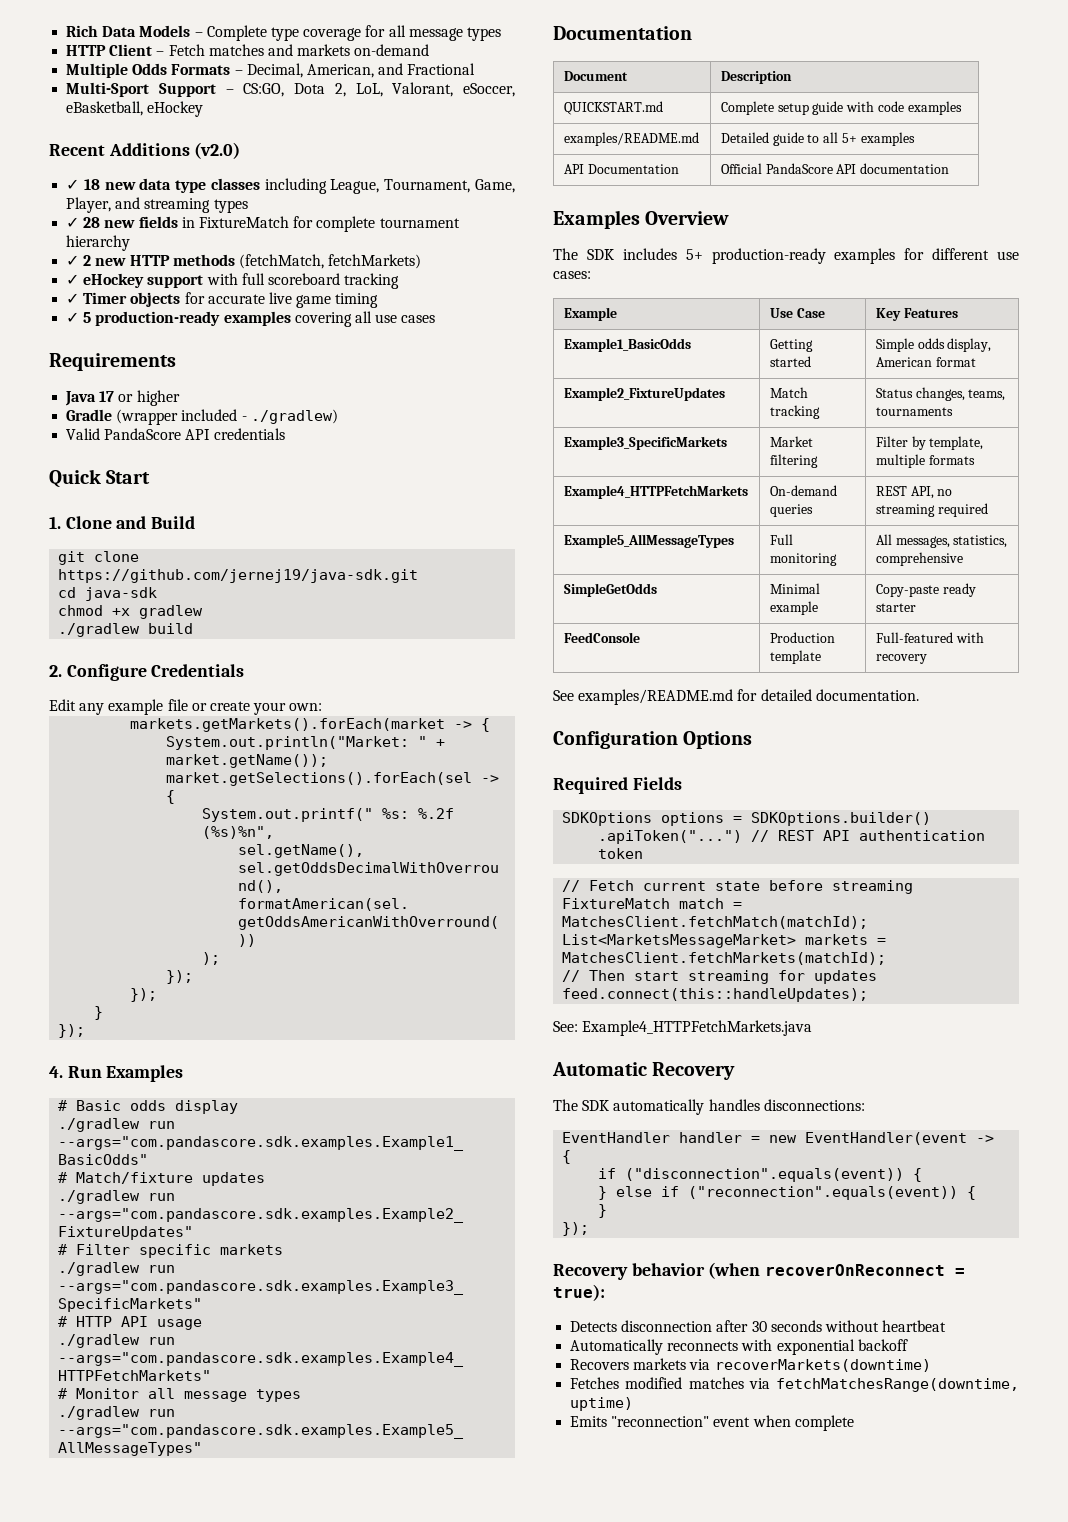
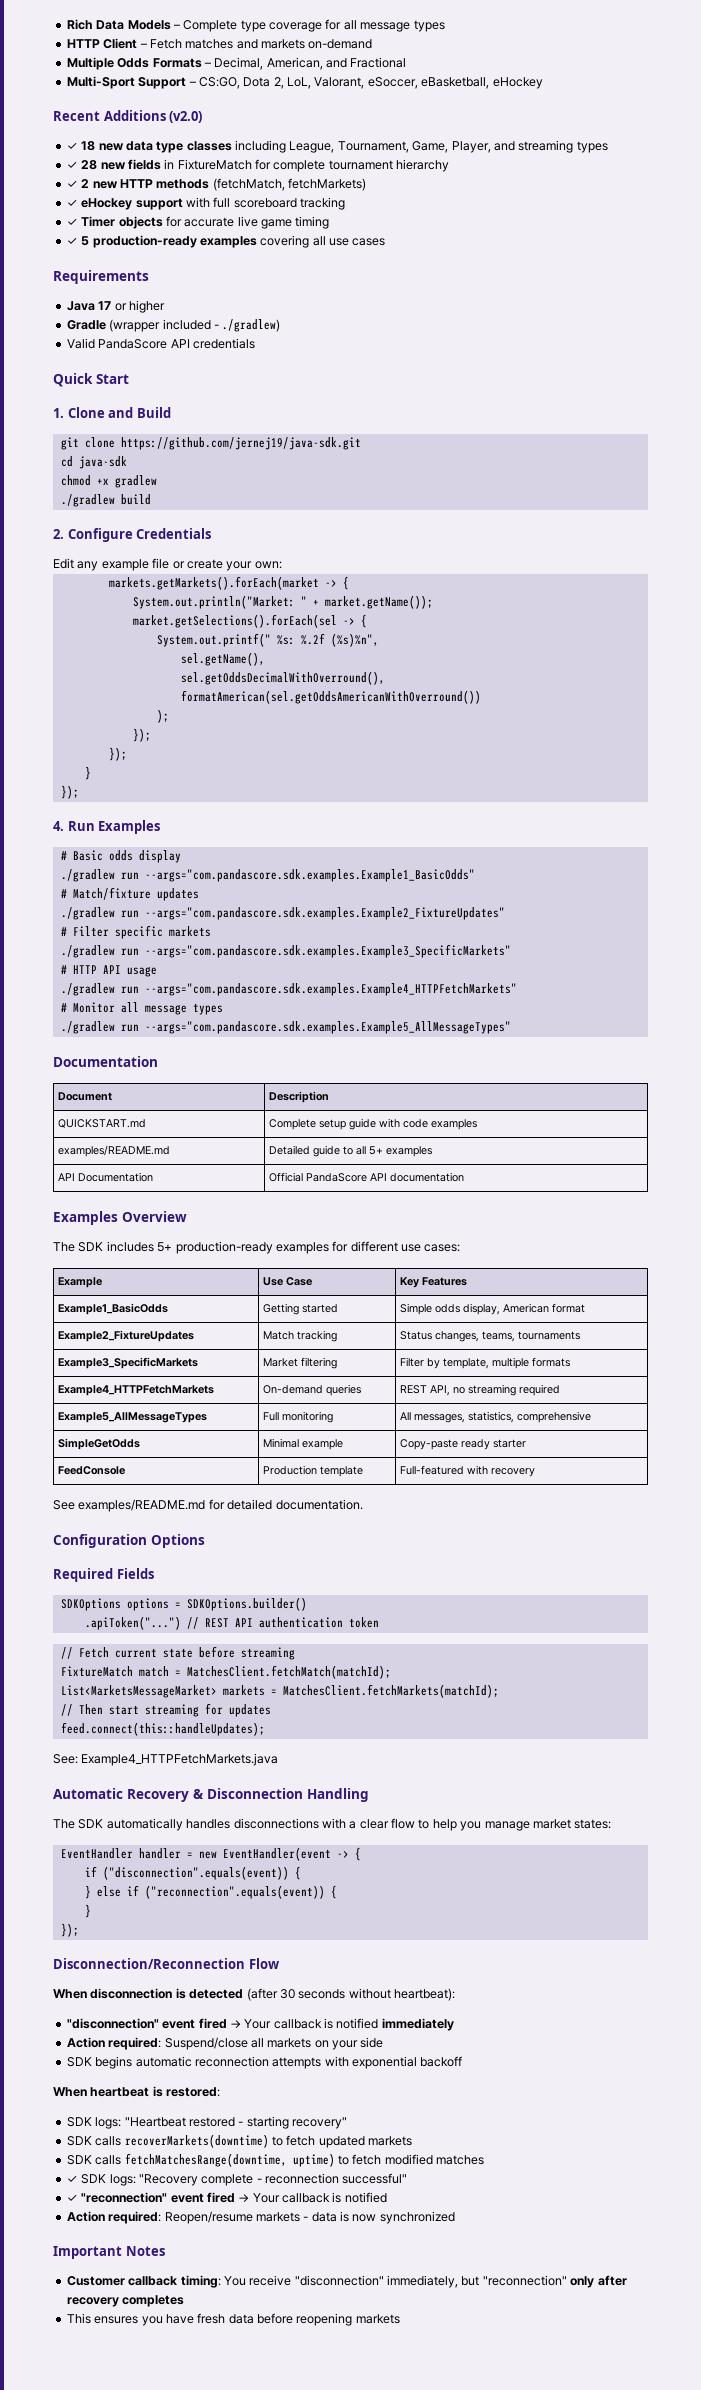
- Automatic Recovery
+ Automatic Recovery & Disconnection Handling
- The SDK automatically handles disconnections:
+ The SDK automatically handles disconnections with a clear flow to help you manage market states:
- Recovery behavior (when recoverOnReconnect = true):
- Detects disconnection after 30 seconds without heartbeat
- Automatically reconnects with exponential backoff
- Recovers markets via recoverMarkets(downtime)
- Fetches modified matches via fetchMatchesRange(downtime, uptime)
- Emits "reconnection" event when complete
+ Disconnection/Reconnection Flow
+ When disconnection is detected (after 30 seconds without heartbeat):
+ "disconnection" event fired → Your callback is notified immediately
+ Action required: Suspend/close all markets on your side
+ SDK begins automatic reconnection attempts with exponential backoff
+ When heartbeat is restored:
+ SDK logs: "Heartbeat restored - starting recovery"
+ SDK calls recoverMarkets(downtime) to fetch updated markets
+ SDK calls fetchMatchesRange(downtime, uptime) to fetch modified matches
+ ✓ SDK logs: "Recovery complete - reconnection successful"
+ ✓ "reconnection" event fired → Your callback is notified
+ Action required: Reopen/resume markets - data is now synchronized
+ Important Notes
+ Customer callback timing: You receive "disconnection" immediately, but "reconnection" only after recovery completes
+ This ensures you have fresh data before reopening markets

